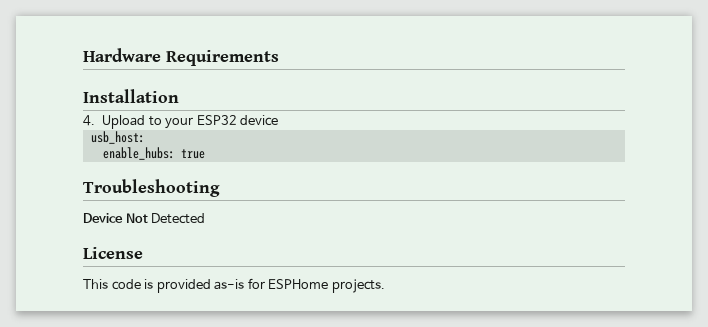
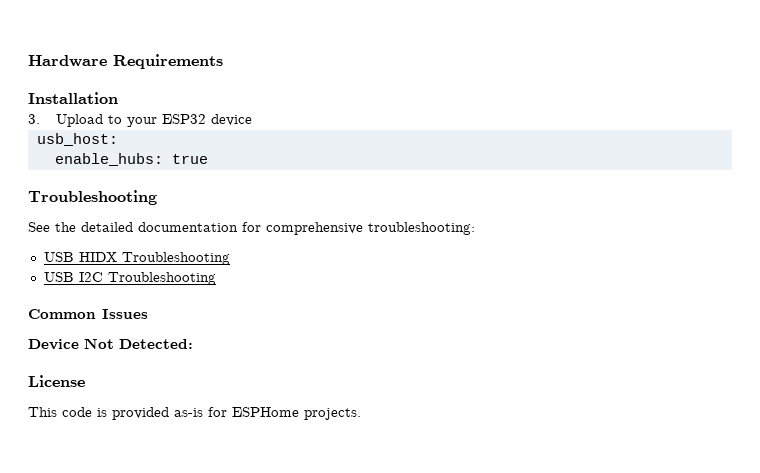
- 4. Upload to your ESP32 device
+ 3. Upload to your ESP32 device
+ See the detailed documentation for comprehensive troubleshooting:
+ USB HIDX Troubleshooting
+ USB I2C Troubleshooting
+ Common Issues
- Device Not Detected
+ Device Not Detected:

